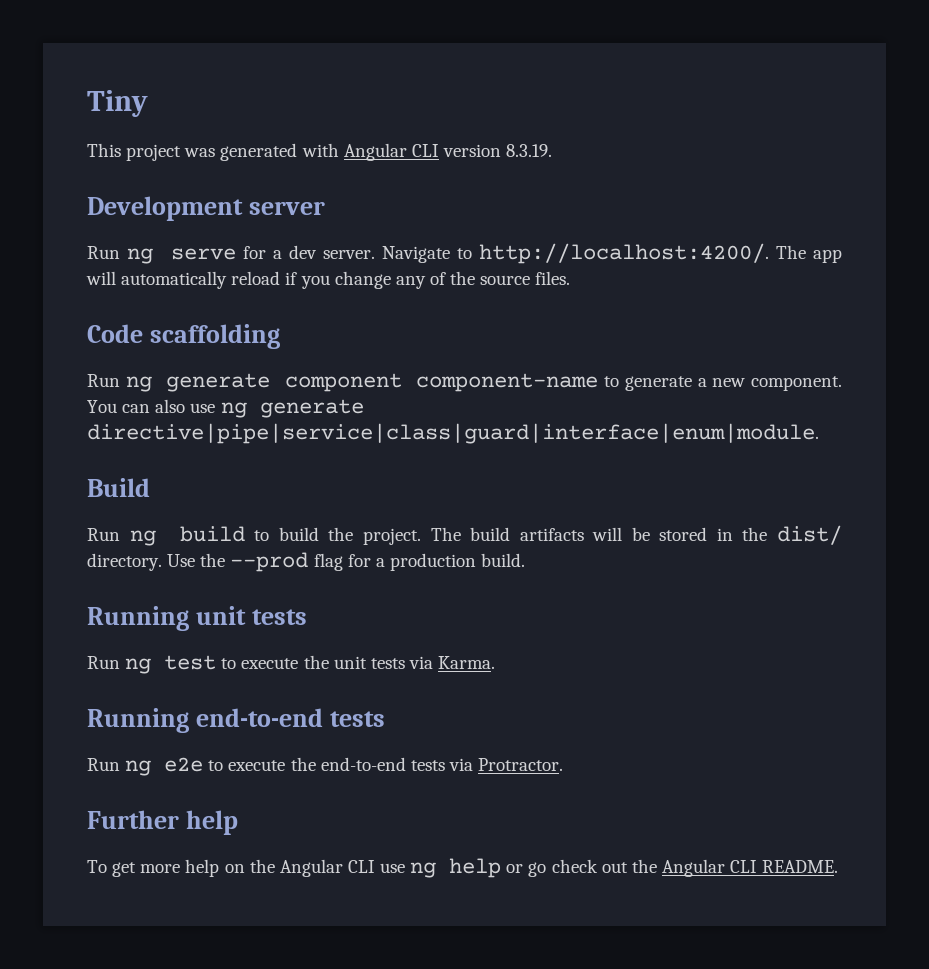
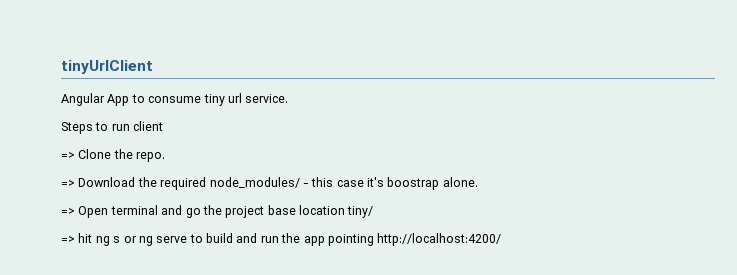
- Tiny
- This project was generated with Angular CLI version 8.3.19.
- Development server
- Run ng serve for a dev server. Navigate to http://localhost:4200/. The app will automatically reload if you change any of the source files.
- Code scaffolding
- Run ng generate component component-name to generate a new component. You can also use ng generate directive|pipe|service|class|guard|interface|enum|module.
- Build
- Run ng build to build the project. The build artifacts will be stored in the dist/ directory. Use the --prod flag for a production build.
- Running unit tests
- Run ng test to execute the unit tests via Karma.
- Running end-to-end tests
- Run ng e2e to execute the end-to-end tests via Protractor.
- Further help
- To get more help on the Angular CLI use ng help or go check out the Angular CLI README.
+ tinyUrlClient
+ Angular App to consume tiny url service.
+ Steps to run client
+ => Clone the repo.
+ => Download the required node_modules/ - this case it's boostrap alone.
+ => Open terminal and go the project base location tiny/
+ => hit ng s or ng serve to build and run the app pointing http://localhost:4200/

